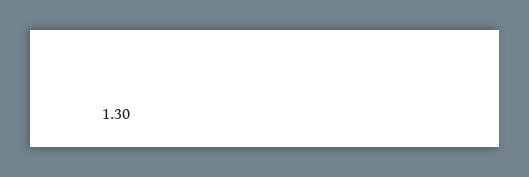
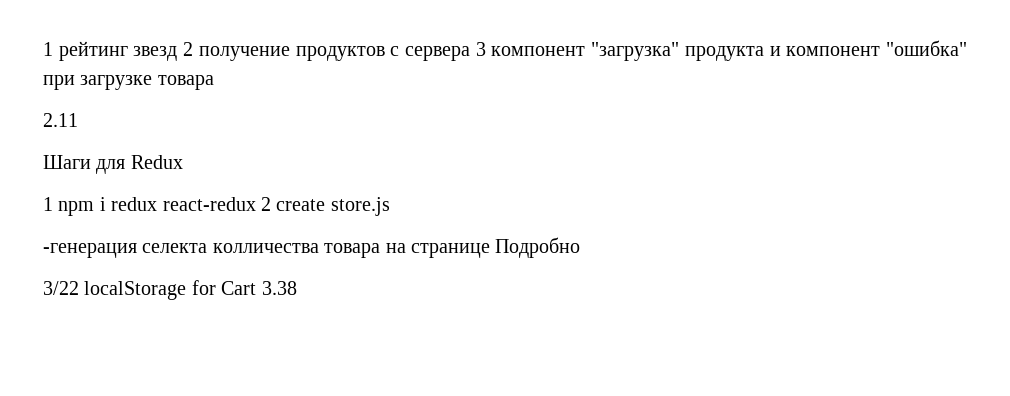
- 1.30
+ 1 рейтинг звезд 2 получение продуктов с сервера 3 компонент "загрузка" продукта и компонент "ошибка" при загрузке товара
+ 2.11
+ Шаги для Redux
+ 1 npm i redux react-redux 2 create store.js
+ -генерация селекта колличества товара на странице Подробно
+ 3/22 localStorage for Cart 3.38

